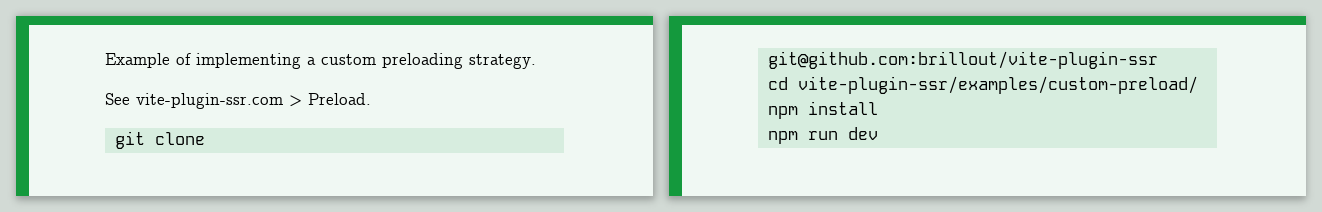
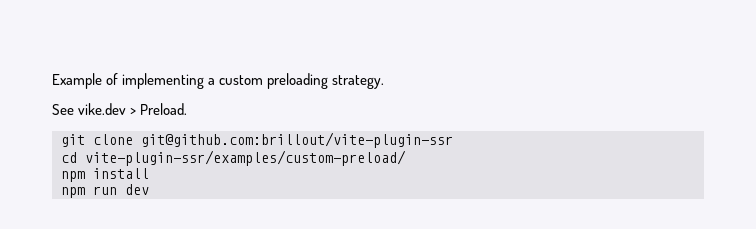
- See vite-plugin-ssr.com > Preload.
+ See vike.dev > Preload.

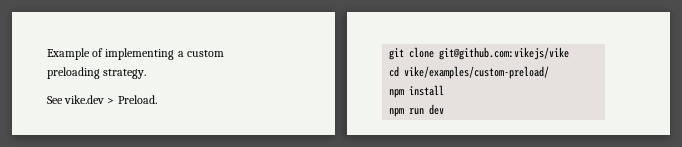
- git clone git@github.com:brillout/vite-plugin-ssr
+ git clone git@github.com:vikejs/vike
- cd vite-plugin-ssr/examples/custom-preload/
+ cd vike/examples/custom-preload/

